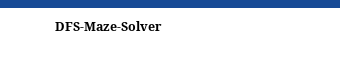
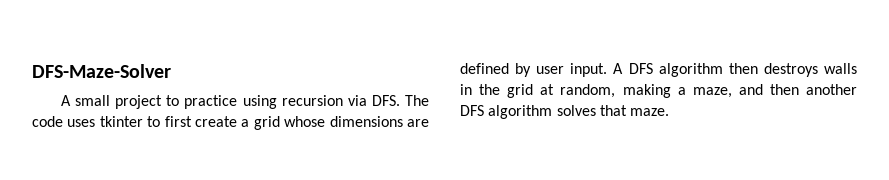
+ A small project to practice using recursion via DFS. The code uses tkinter to first create a grid whose dimensions are defined by user input. A DFS algorithm then destroys walls in the grid at random, making a maze, and then another DFS algorithm solves that maze.

